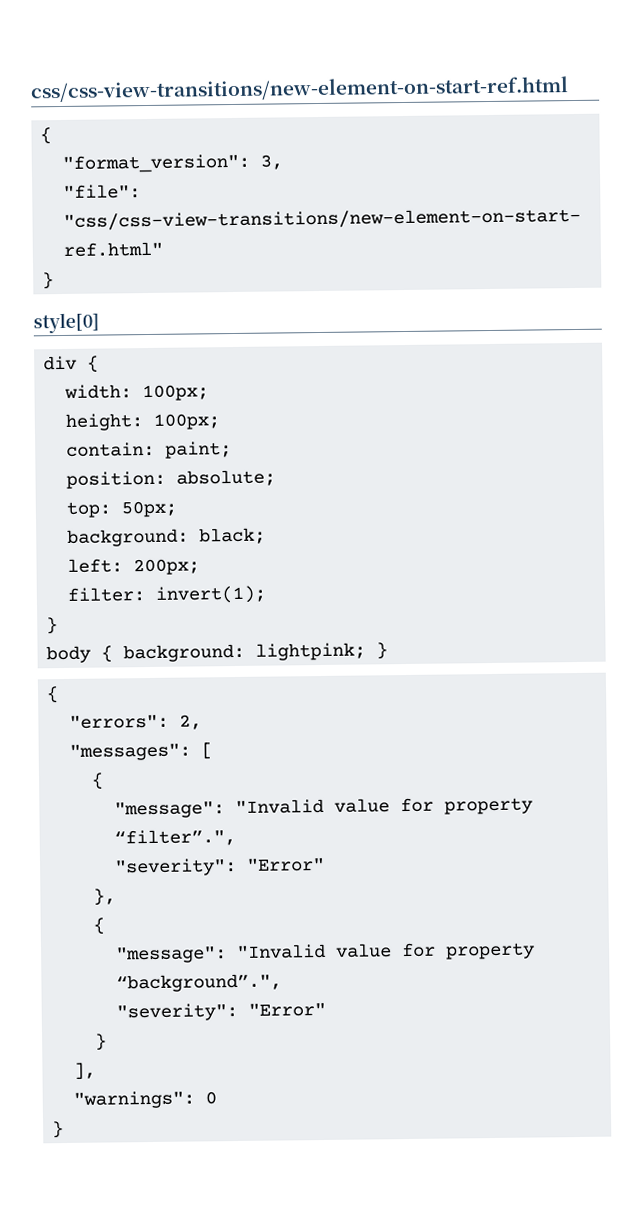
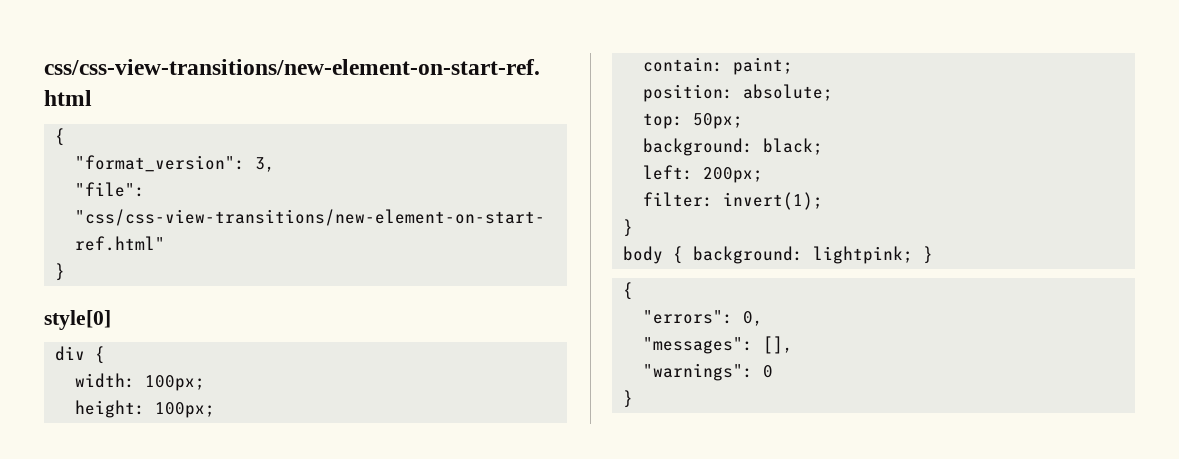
- "errors": 2,
+ "errors": 0,
- "messages": [
- {
- "message": "Invalid value for property “filter”.",
- "severity": "Error"
- },
- {
- "message": "Invalid value for property “background”.",
- "severity": "Error"
- }
- ],
+ "messages": [],

